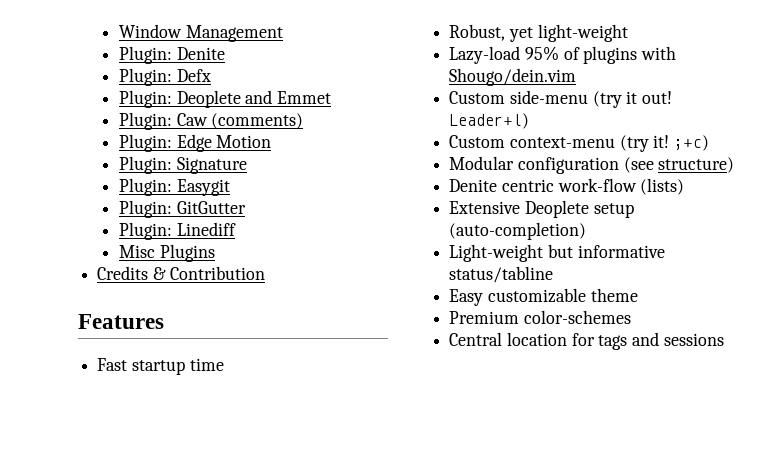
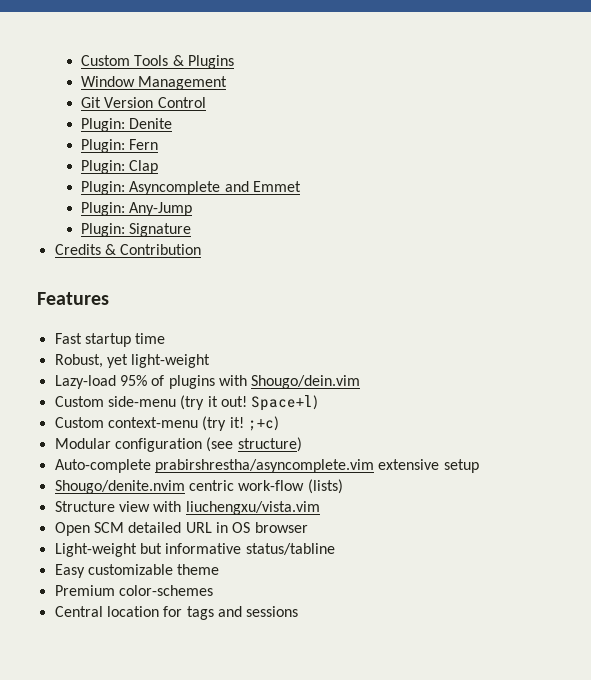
+ Custom Tools & Plugins
+ Git Version Control
- Plugin: Defx
- Plugin: Deoplete and Emmet
+ Plugin: Fern
+ Plugin: Clap
+ Plugin: Asyncomplete and Emmet
- Plugin: Caw (comments)
- Plugin: Edge Motion
+ Plugin: Any-Jump
  Plugin: Signature
- Plugin: Easygit
- Plugin: GitGutter
- Plugin: Linediff
- Misc Plugins
- Leader+l)
+ Space+l)
- Denite centric work-flow (lists)
- Extensive Deoplete setup (auto-completion)
+ Auto-complete prabirshrestha/asyncomplete.vim extensive setup
+ Shougo/denite.nvim centric work-flow (lists)
+ Structure view with liuchengxu/vista.vim
+ Open SCM detailed URL in OS browser

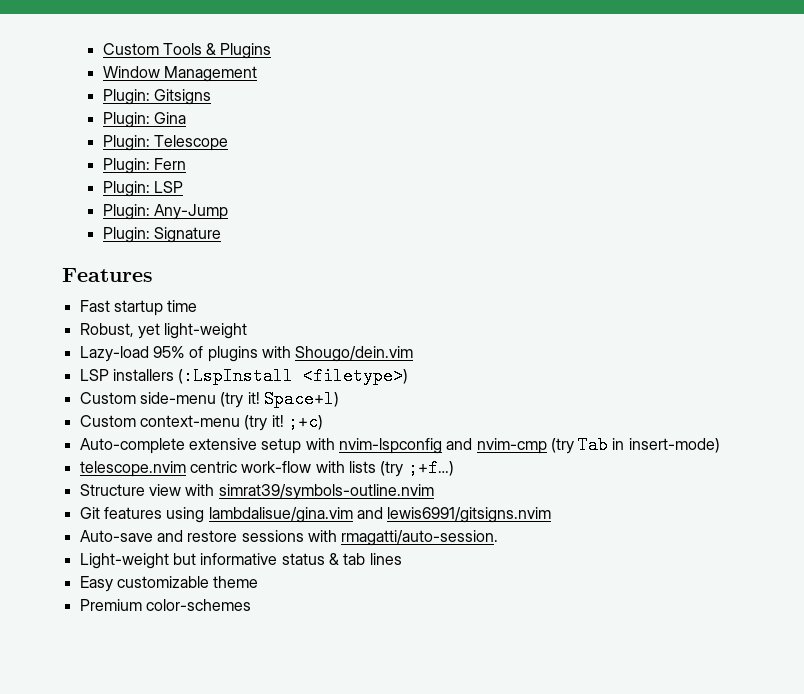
- Git Version Control
- Plugin: Denite
+ Plugin: Gitsigns
+ Plugin: Gina
+ Plugin: Telescope
  Plugin: Fern
- Plugin: Clap
- Plugin: Asyncomplete and Emmet
+ Plugin: LSP
- Credits & Contribution
+ LSP installers (:LspInstall <filetype>)
- Custom side-menu (try it out!
+ Custom side-menu (try it!
- Modular configuration (see structure)
- Auto-complete prabirshrestha/asyncomplete.vim extensive setup
- Shougo/denite.nvim centric work-flow (lists)
- Structure view with liuchengxu/vista.vim
- Open SCM detailed URL in OS browser
+ Auto-complete extensive setup with nvim-lspconfig and nvim-cmp (try Tab in insert-mode)
+ telescope.nvim centric work-flow with lists (try ;+f…)
+ Structure view with simrat39/symbols-outline.nvim
+ Git features using lambdalisue/gina.vim and lewis6991/gitsigns.nvim
+ Auto-save and restore sessions with rmagatti/auto-session.
- Light-weight but informative status/tabline
+ Light-weight but informative status & tab lines
- Central location for tags and sessions

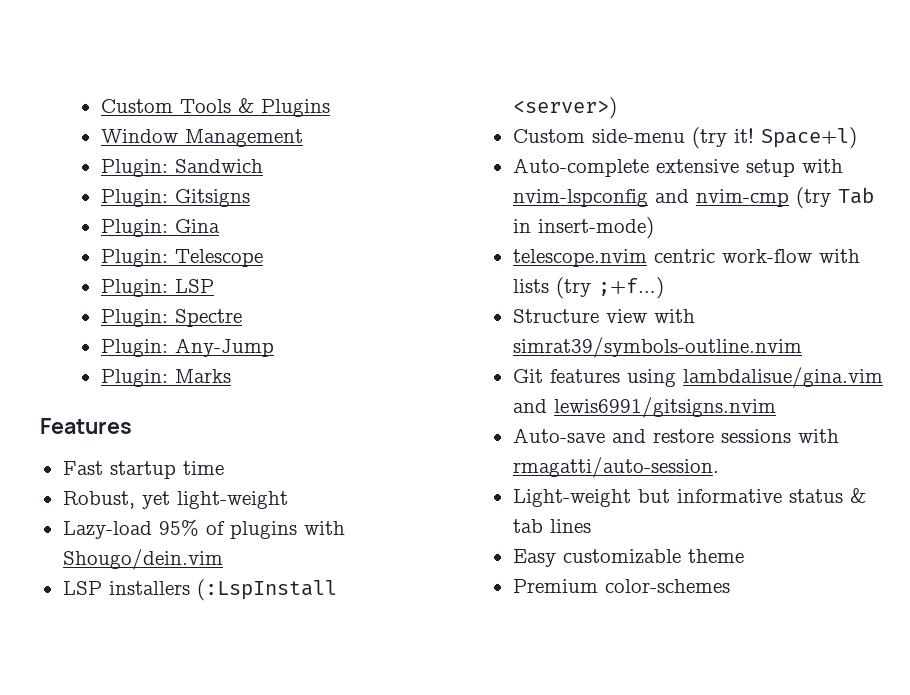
+ Plugin: Sandwich
- Plugin: Fern
  Plugin: LSP
+ Plugin: Spectre
- Plugin: Signature
+ Plugin: Marks
- LSP installers (:LspInstall <filetype>)
+ LSP installers (:LspInstall <server>)
- Custom context-menu (try it! ;+c)

